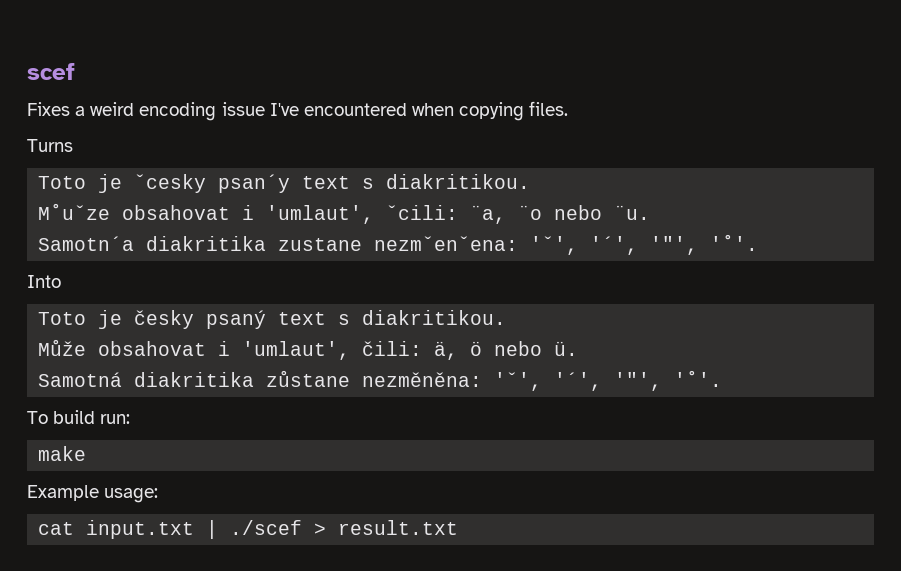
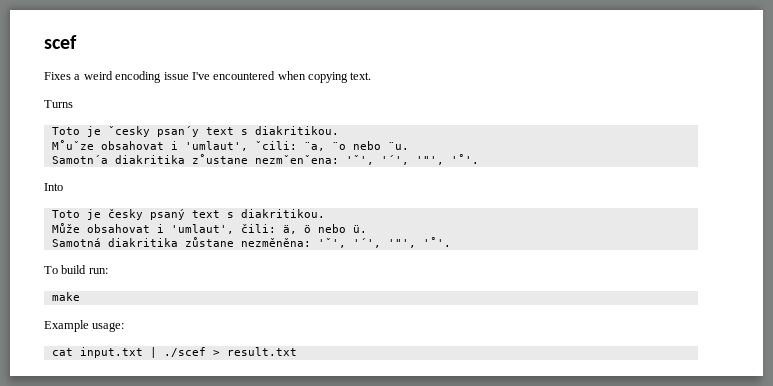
- Fixes a weird encoding issue I've encountered when copying files.
+ Fixes a weird encoding issue I've encountered when copying text.
- Samotn´a diakritika zustane nezmˇenˇena: 'ˇ', '´', '"', '˚'.
+ Samotn´a diakritika z˚ustane nezmˇenˇena: 'ˇ', '´', '"', '˚'.

